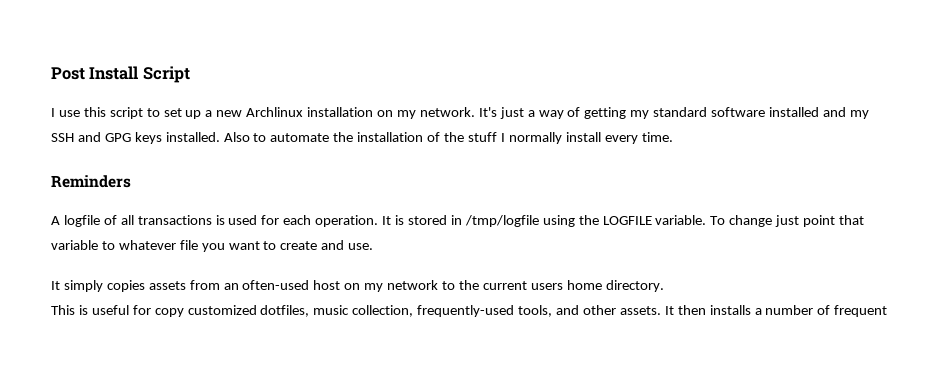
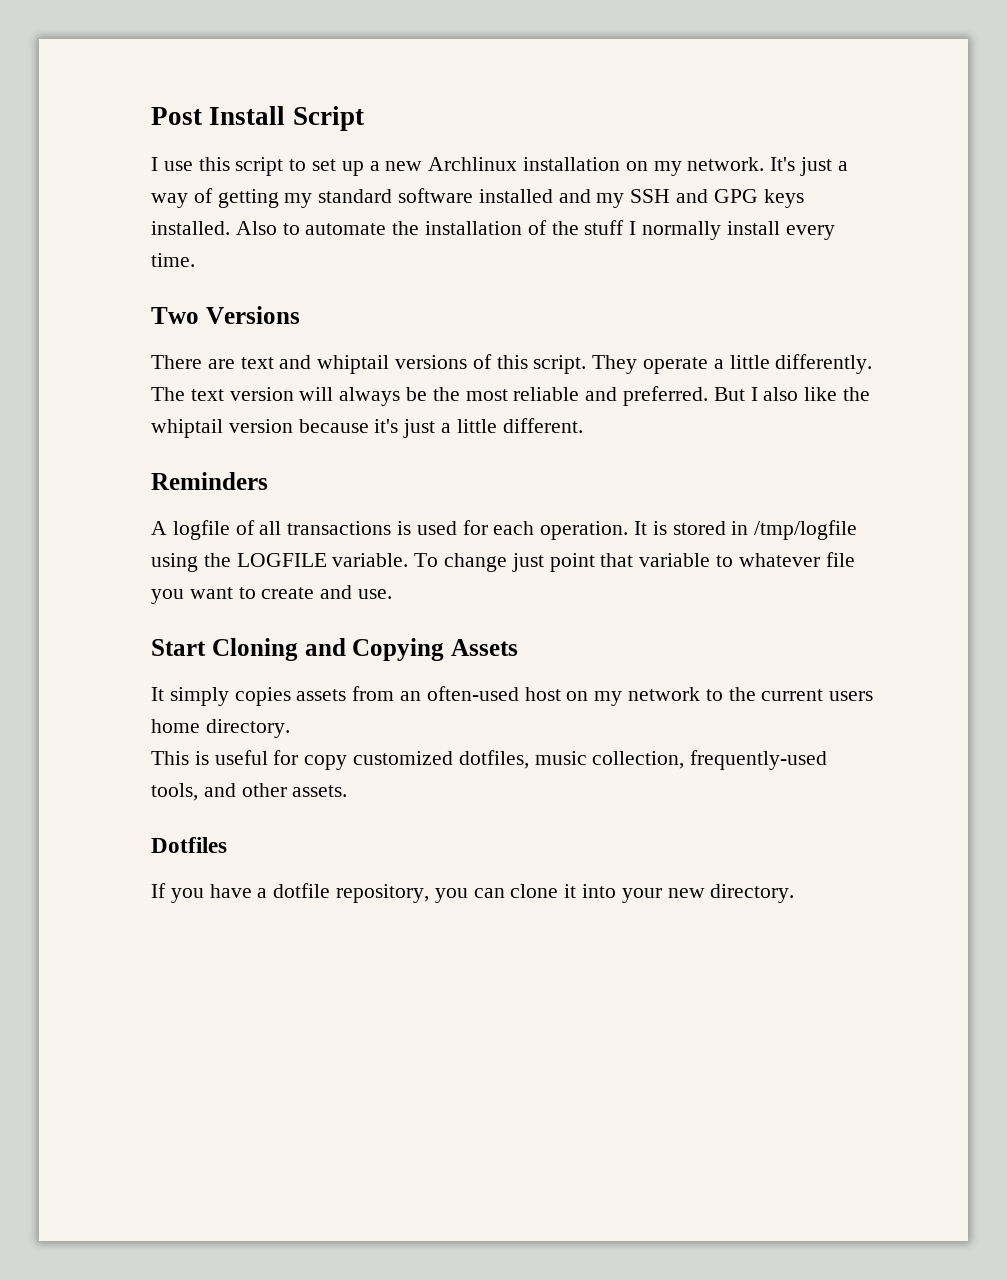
+ Two Versions
+ There are text and whiptail versions of this script. They operate a little differently. The text version will always be the most reliable and preferred. But I also like the whiptail version because it's just a little different.
+ Start Cloning and Copying Assets
- This is useful for copy customized dotfiles, music collection, frequently-used tools, and other assets. It then installs a number of frequent
+ This is useful for copy customized dotfiles, music collection, frequently-used tools, and other assets.
+ Dotfiles
+ If you have a dotfile repository, you can clone it into your new directory.

